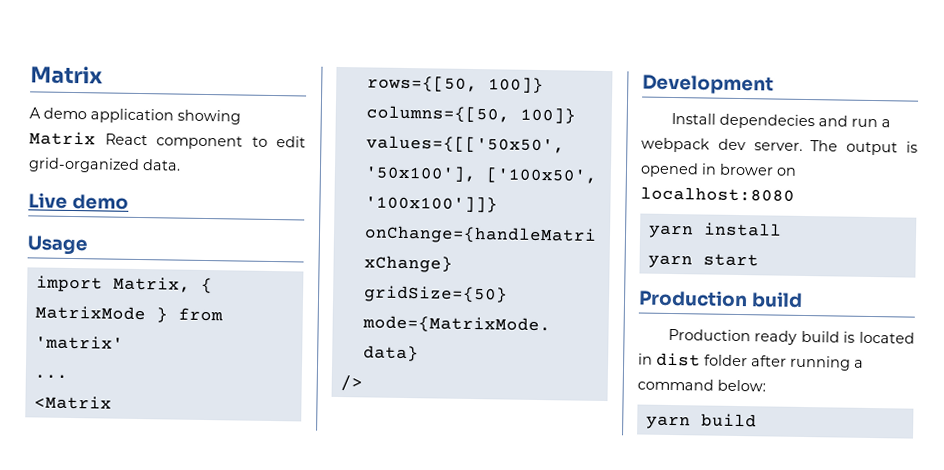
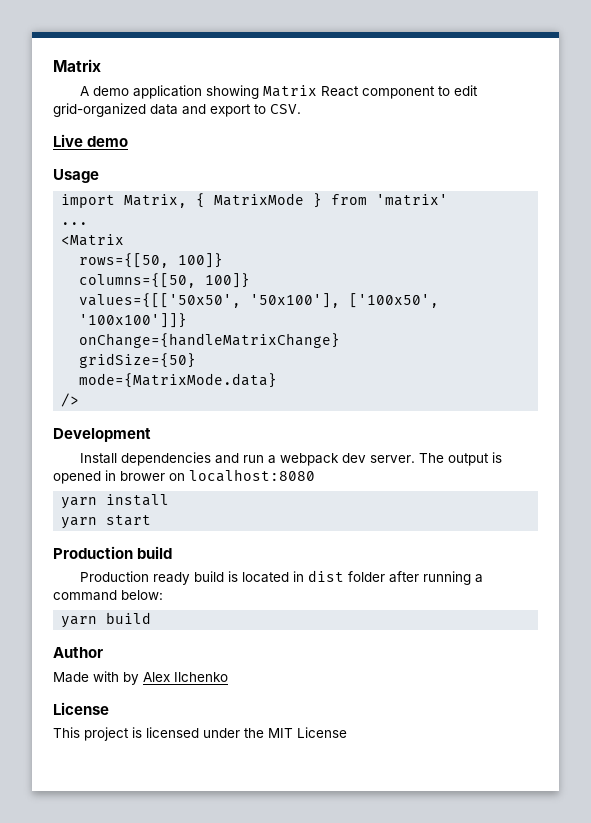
- A demo application showing Matrix React component to edit grid-organized data.
+ A demo application showing Matrix React component to edit grid-organized data and export to CSV.
- Install dependecies and run a webpack dev server.
+ Install dependencies and run a webpack dev server.
+ Author
+ Made with by Alex Ilchenko
+ License
+ This project is licensed under the MIT License

